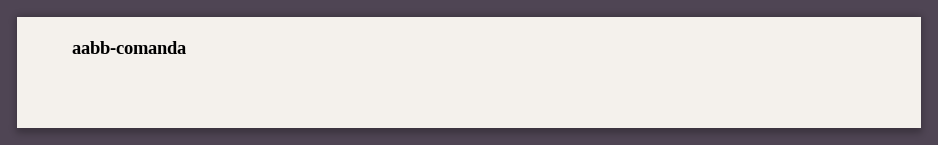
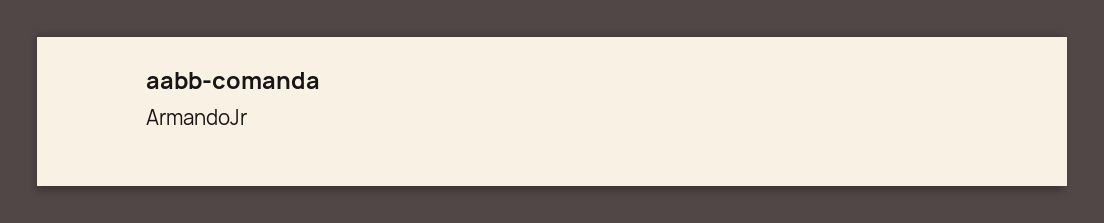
+ ArmandoJr

